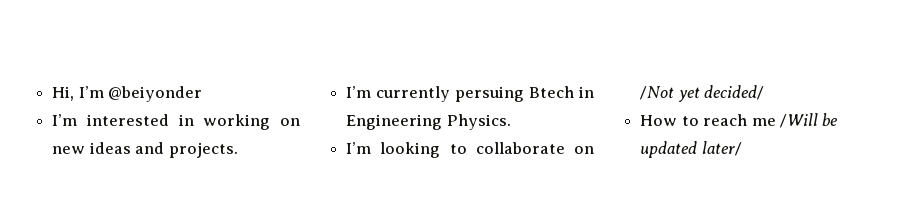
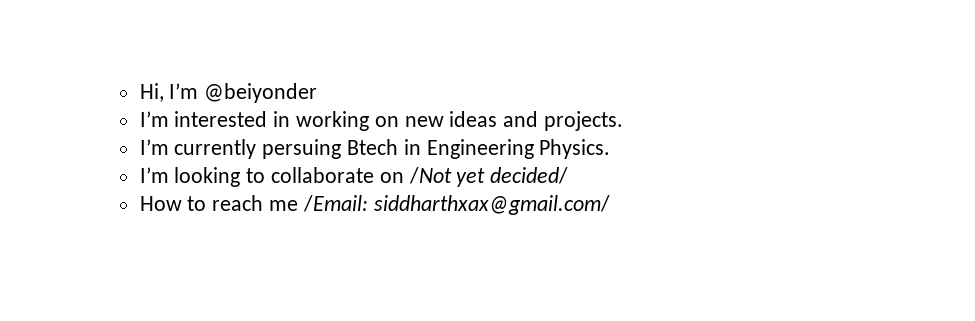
- How to reach me /Will be updated later/
+ How to reach me /Email: siddharthxax@gmail.com/

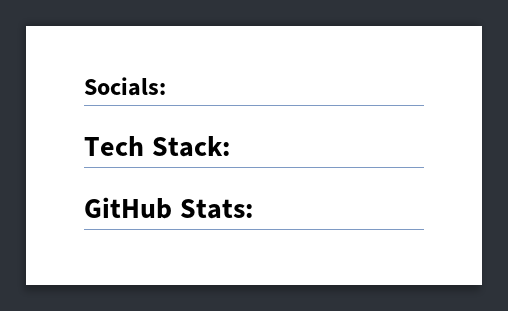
- Hi, I’m @beiyonder
- I’m interested in working on new ideas and projects.
- I’m currently persuing Btech in Engineering Physics.
- I’m looking to collaborate on /Not yet decided/
- How to reach me /Email: siddharthxax@gmail.com/
+ Socials:
+ Tech Stack:
+ GitHub Stats:

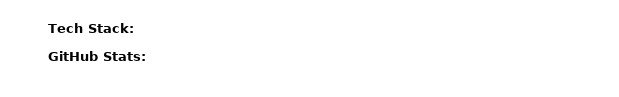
- Socials:

